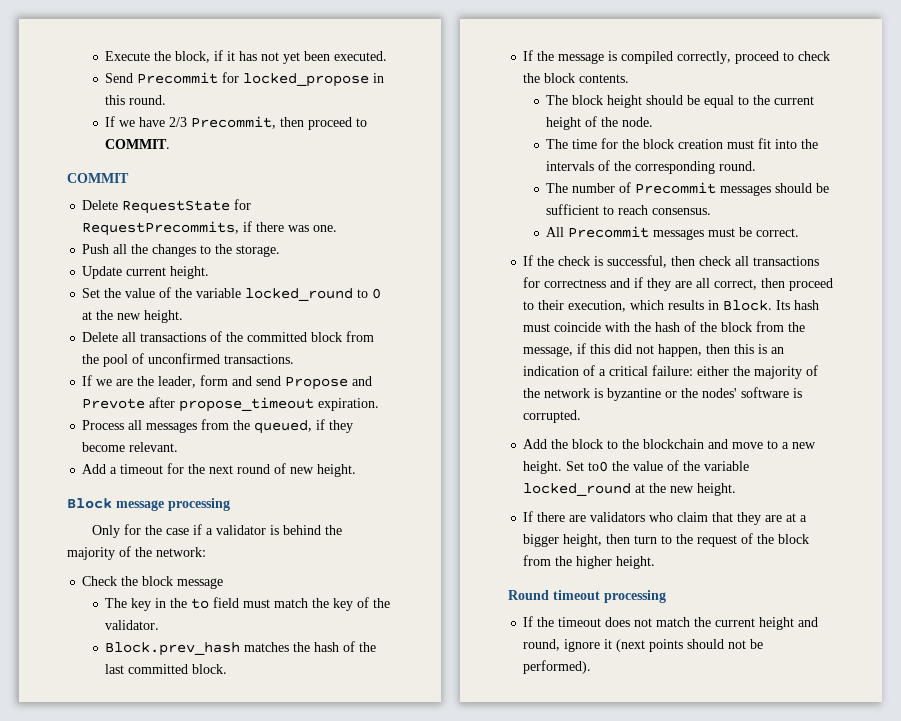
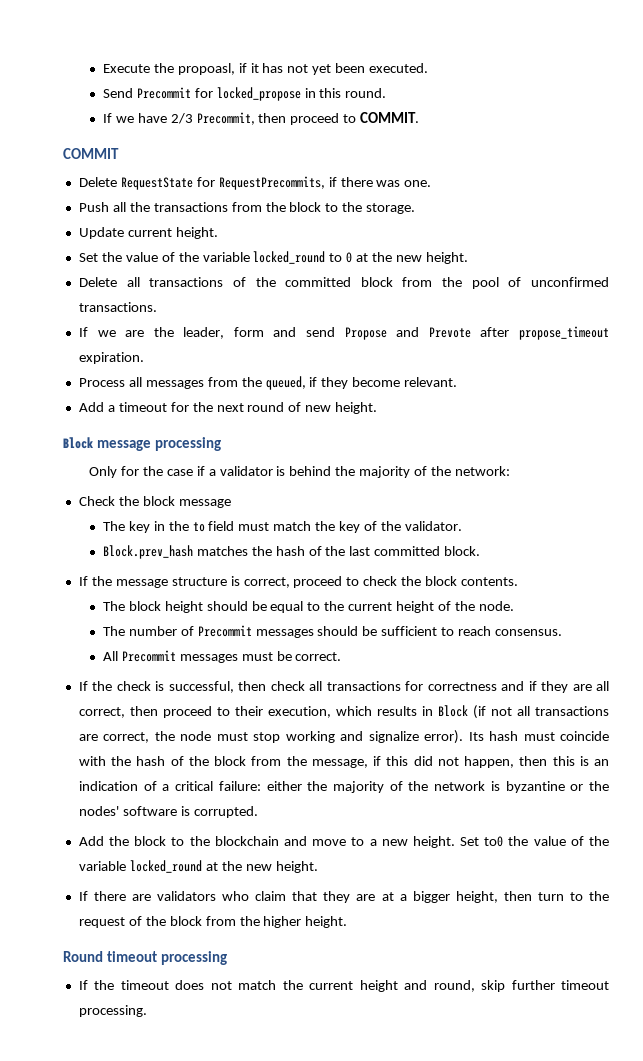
- Execute the block, if it has not yet been executed.
+ Execute the propoasl, if it has not yet been executed.
- Push all the changes to the storage.
+ Push all the transactions from the block to the storage.
- If the message is compiled correctly, proceed to check the block contents.
+ If the message structure is correct, proceed to check the block contents.
- The time for the block creation must fit into the intervals of the corresponding round.
- If the check is successful, then check all transactions for correctness and if they are all correct, then proceed to their execution, which results in Block.
+ If the check is successful, then check all transactions for correctness and if they are all correct, then proceed to their execution, which results in Block (if not all transactions are correct, the node must stop working and signalize error).
- If the timeout does not match the current height and round, ignore it (next points should not be performed).
+ If the timeout does not match the current height and round, skip further timeout processing.

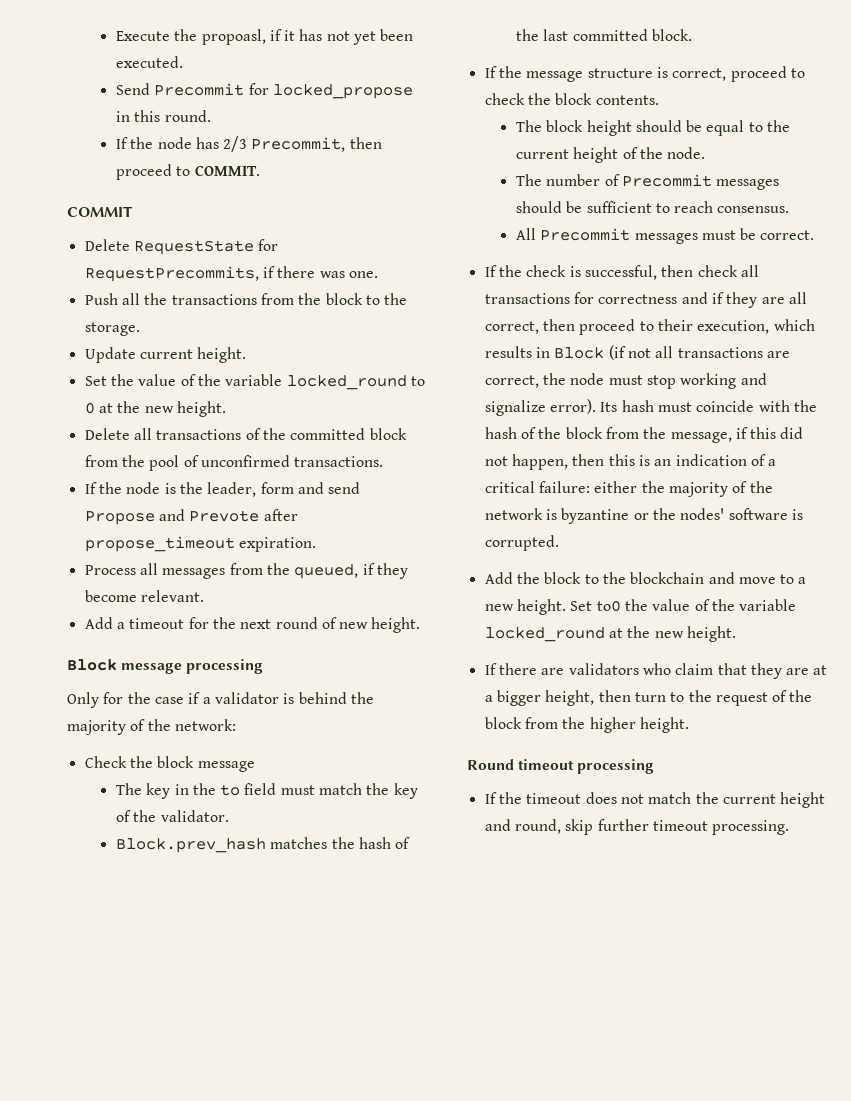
- If we have 2/3 Precommit, then proceed to COMMIT.
+ If the node has 2/3 Precommit, then proceed to COMMIT.
- If we are the leader, form and send Propose and Prevote after propose_timeout expiration.
+ If the node is the leader, form and send Propose and Prevote after propose_timeout expiration.

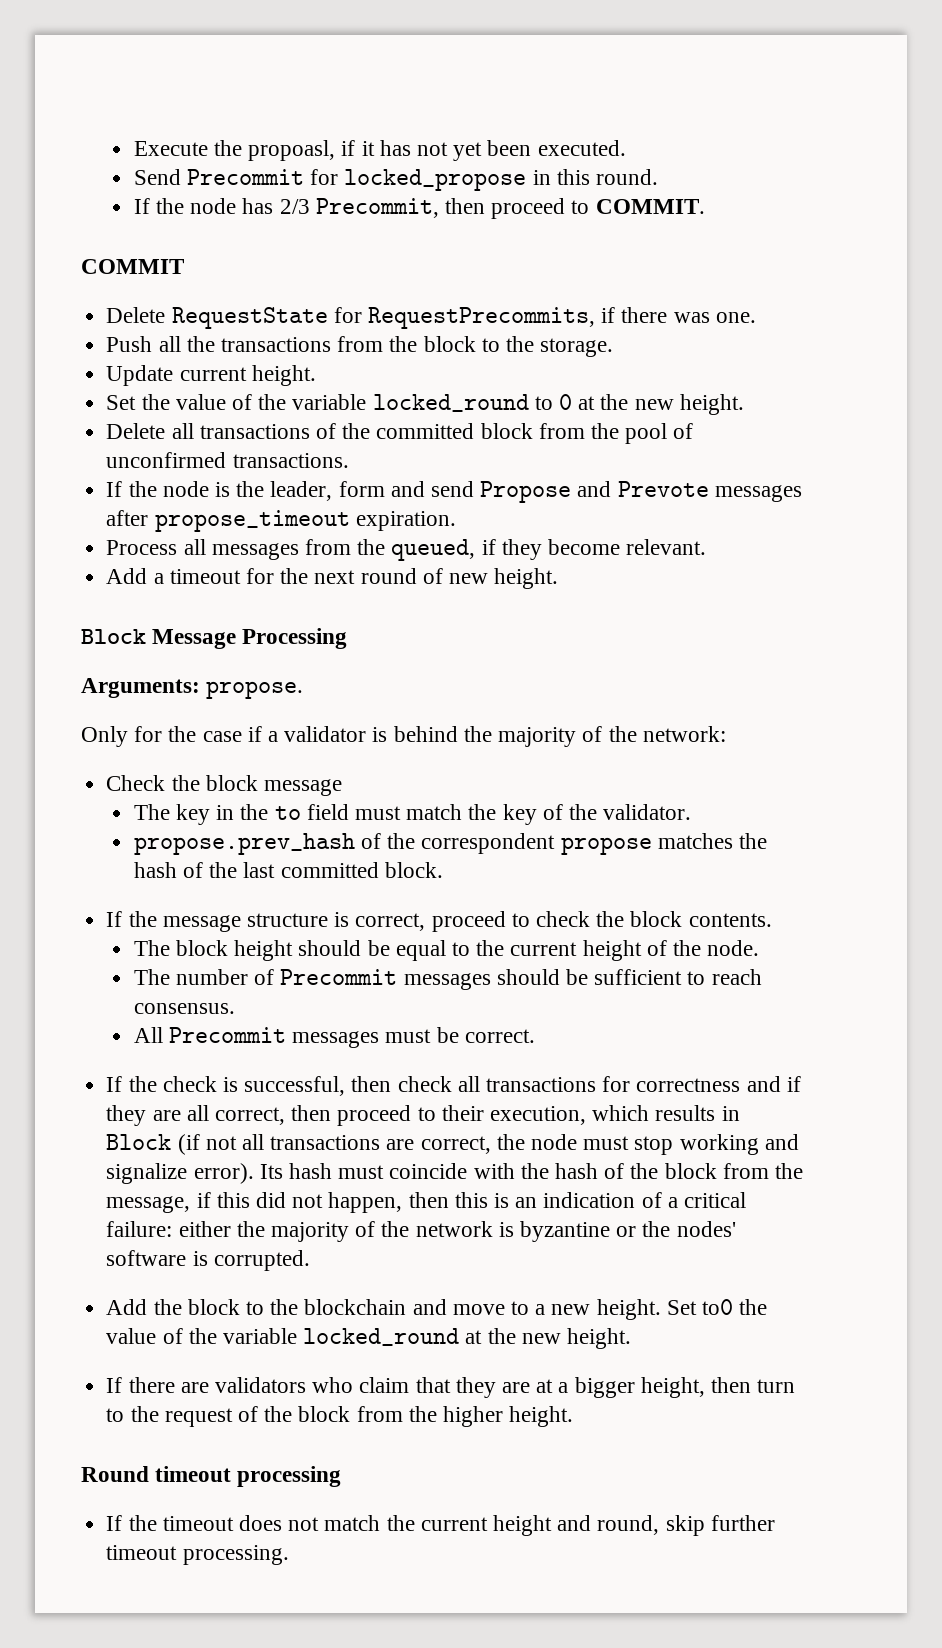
- If the node is the leader, form and send Propose and Prevote after propose_timeout expiration.
+ If the node is the leader, form and send Propose and Prevote messages after propose_timeout expiration.
- Block message processing
+ Block Message Processing
+ Arguments: propose.
- Block.prev_hash matches the hash of the last committed block.
+ propose.prev_hash of the correspondent propose matches the hash of the last committed block.

